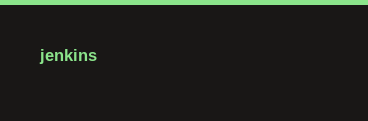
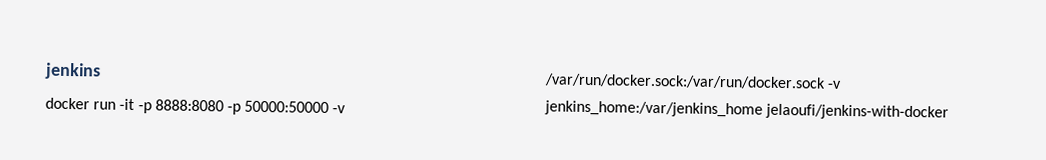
+ docker run -it -p 8888:8080 -p 50000:50000 -v /var/run/docker.sock:/var/run/docker.sock -v jenkins_home:/var/jenkins_home jelaoufi/jenkins-with-docker

